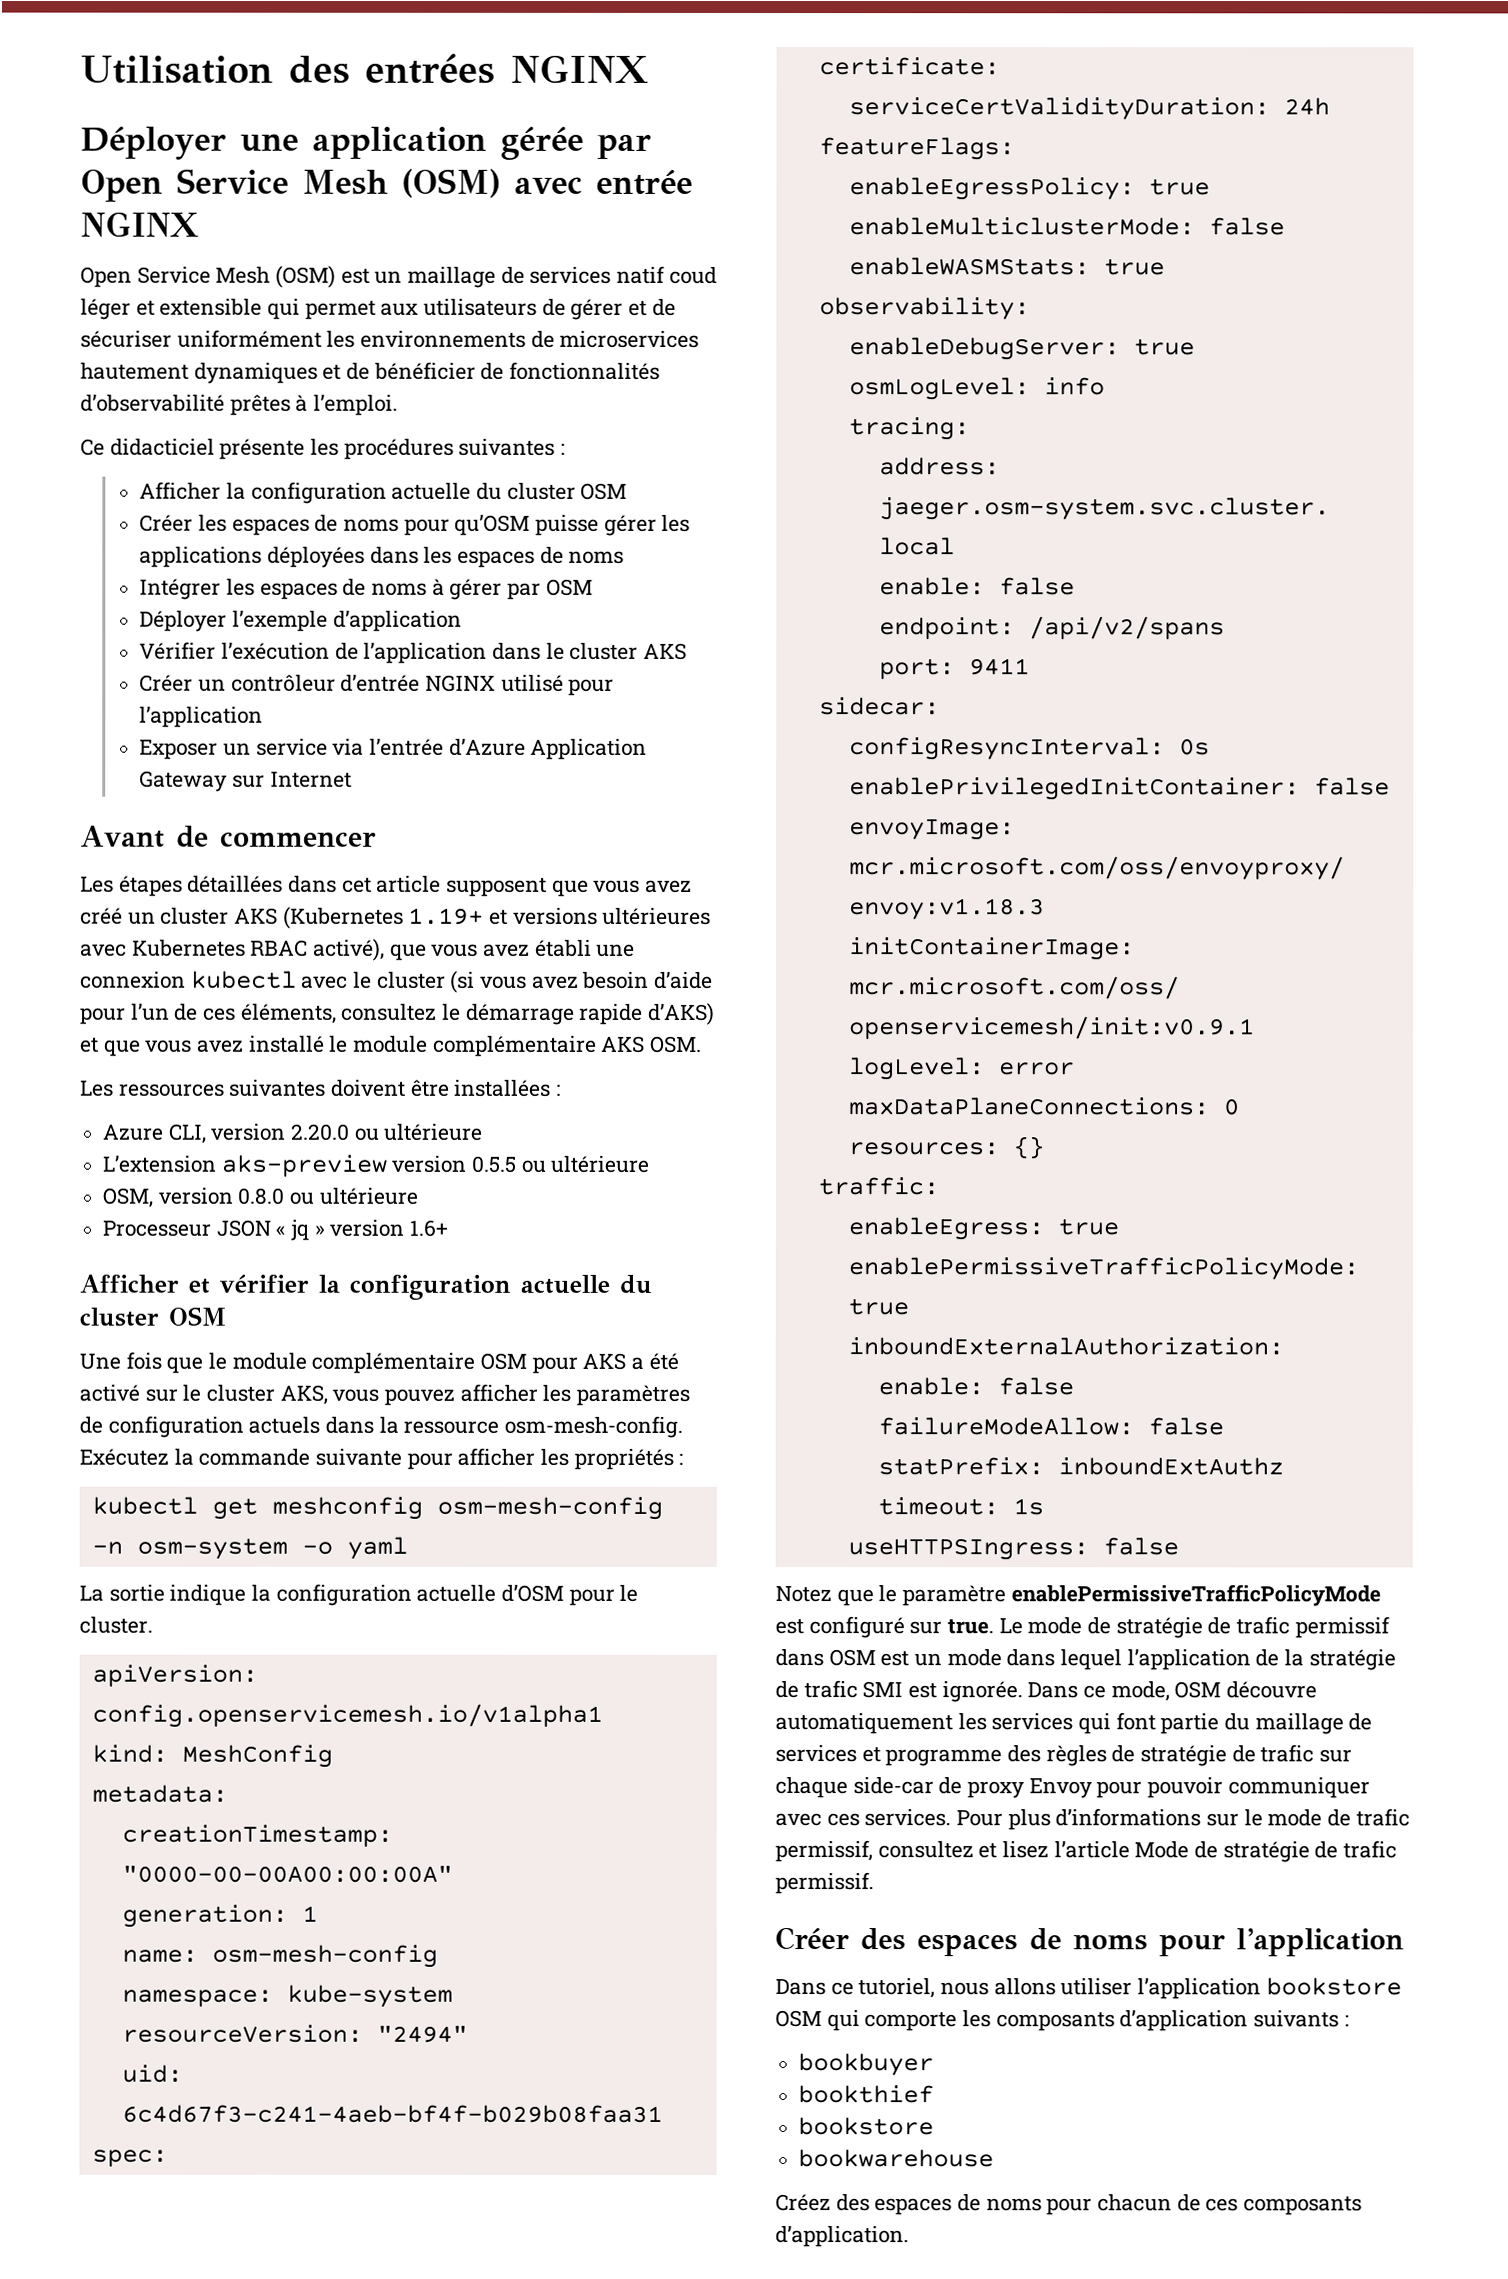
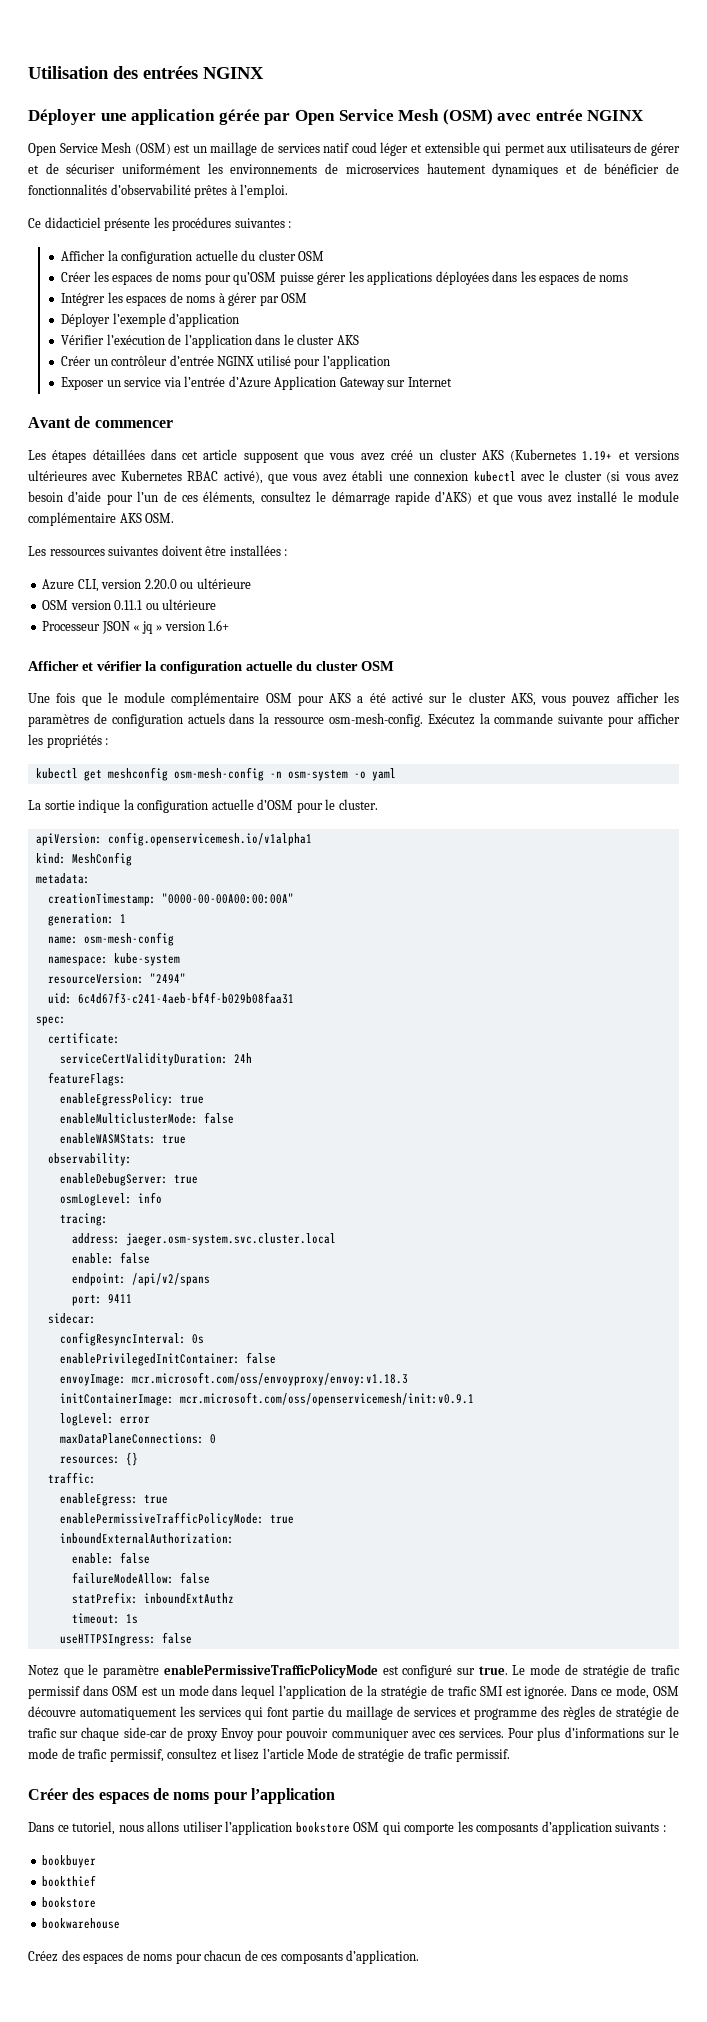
- L’extension aks-preview version 0.5.5 ou ultérieure
- OSM, version 0.8.0 ou ultérieure
+ OSM version 0.11.1 ou ultérieure

